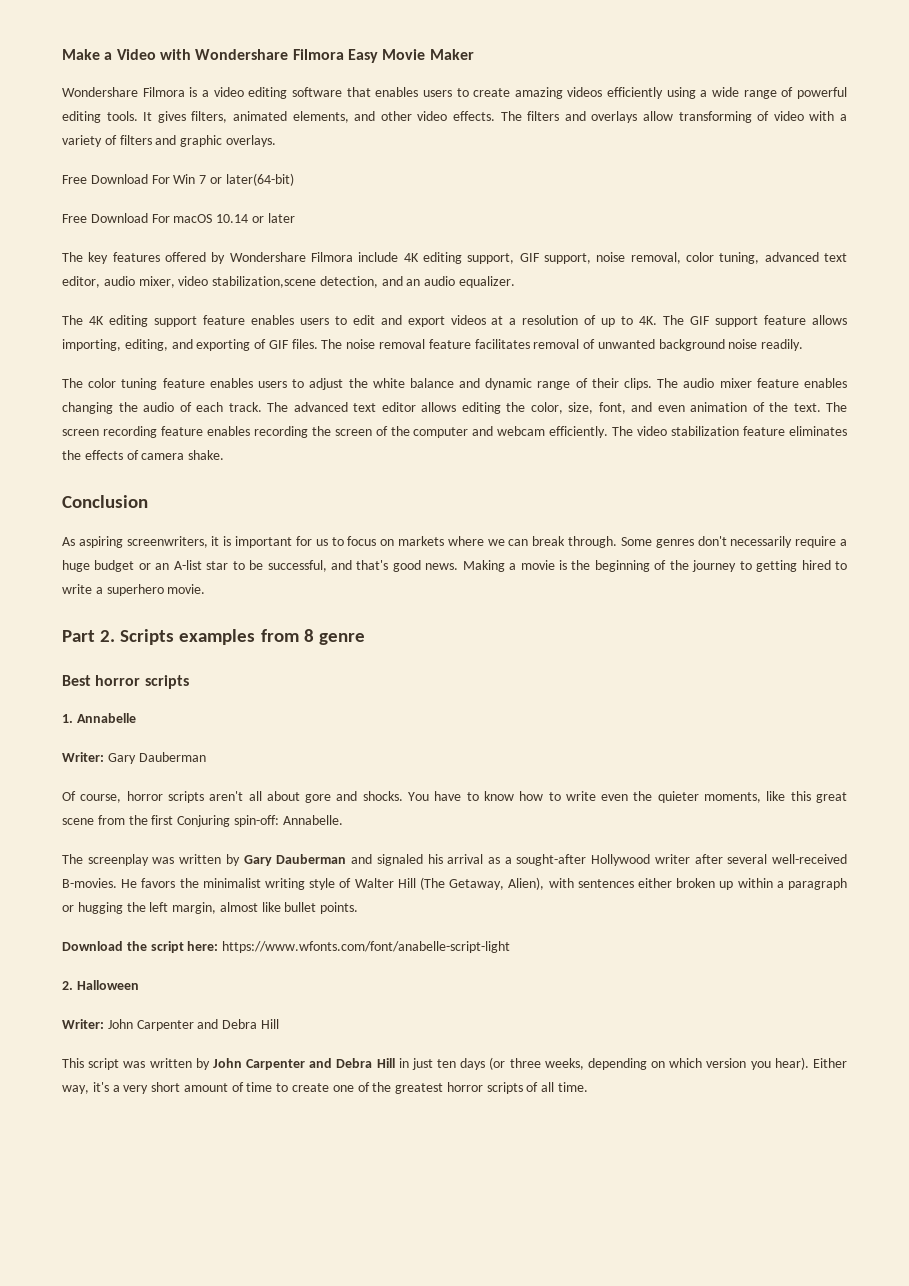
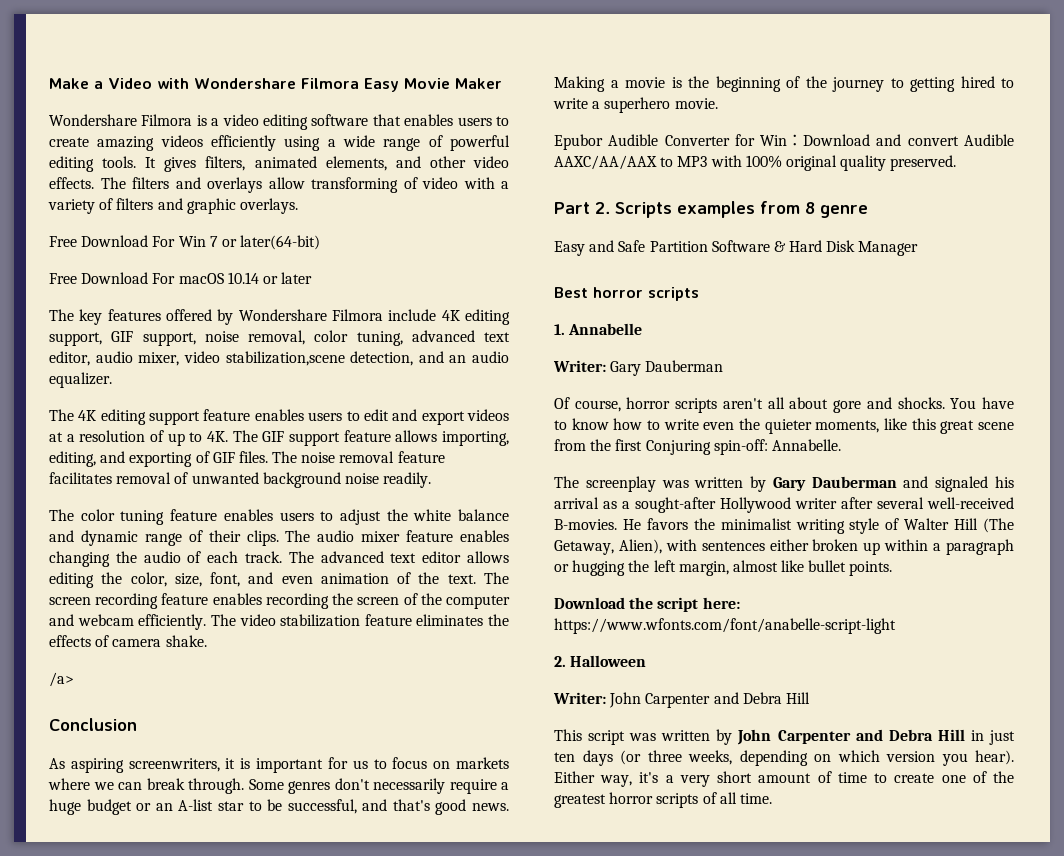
+ /a>
+ Epubor Audible Converter for Win：Download and convert Audible AAXC/AA/AAX to MP3 with 100% original quality preserved.
+ Easy and Safe Partition Software & Hard Disk Manager

